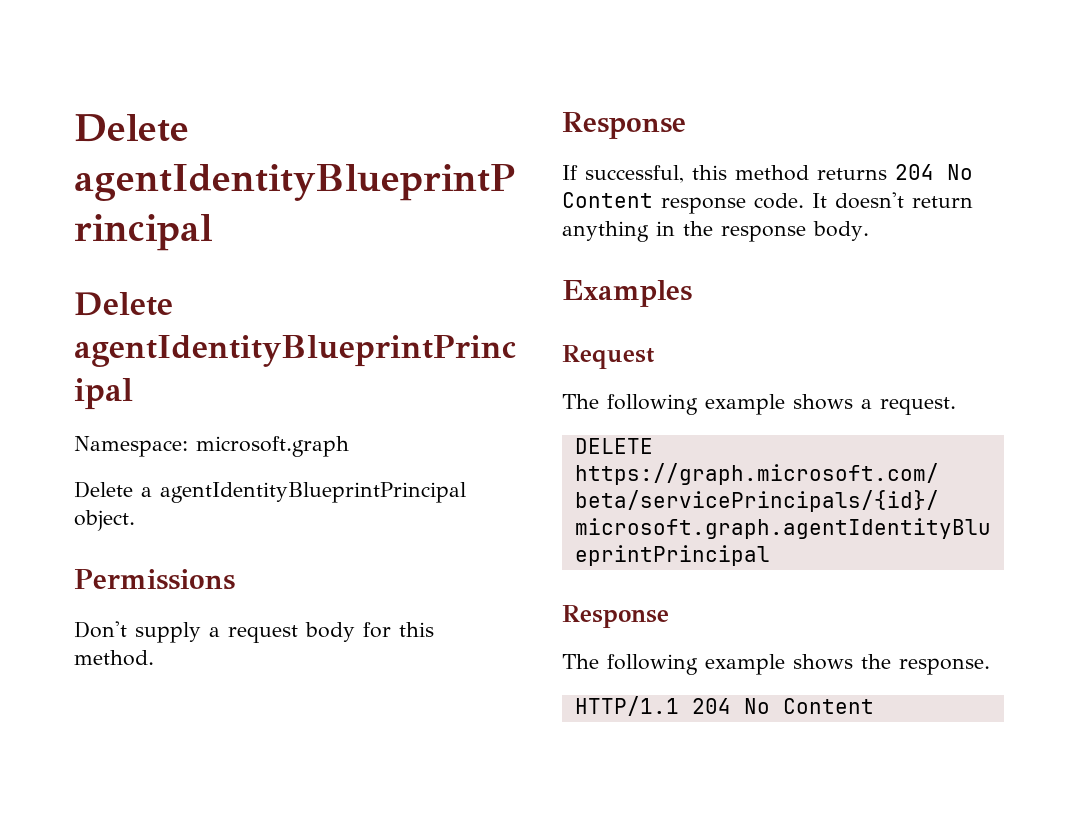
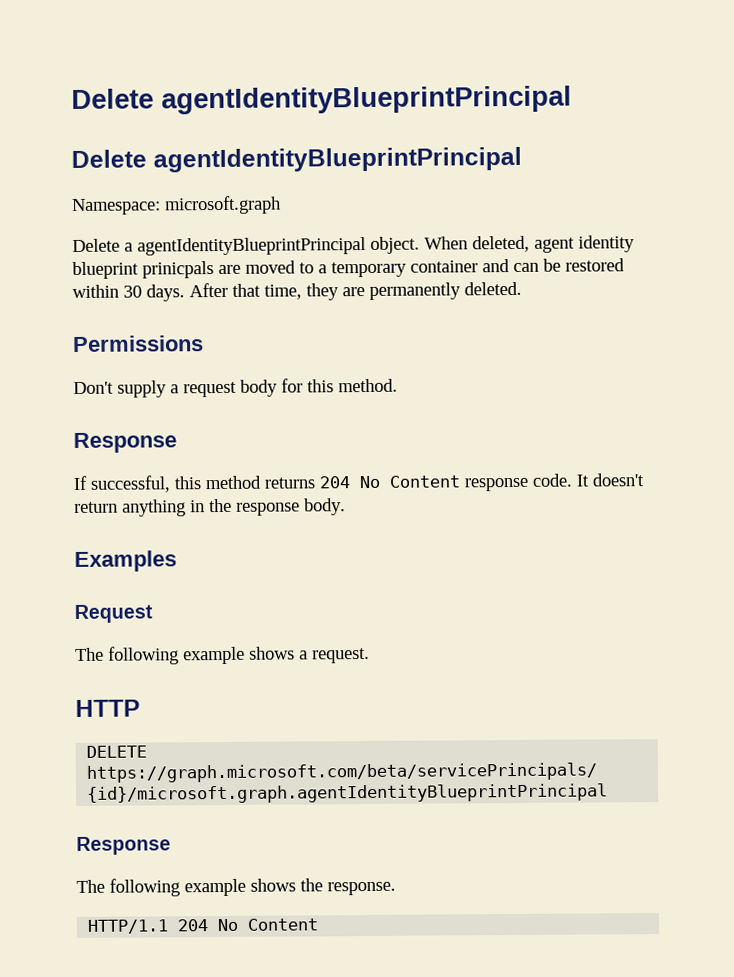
+ When deleted, agent identity blueprint prinicpals are moved to a temporary container and can be restored within 30 days. After that time, they are permanently deleted.
+ HTTP

